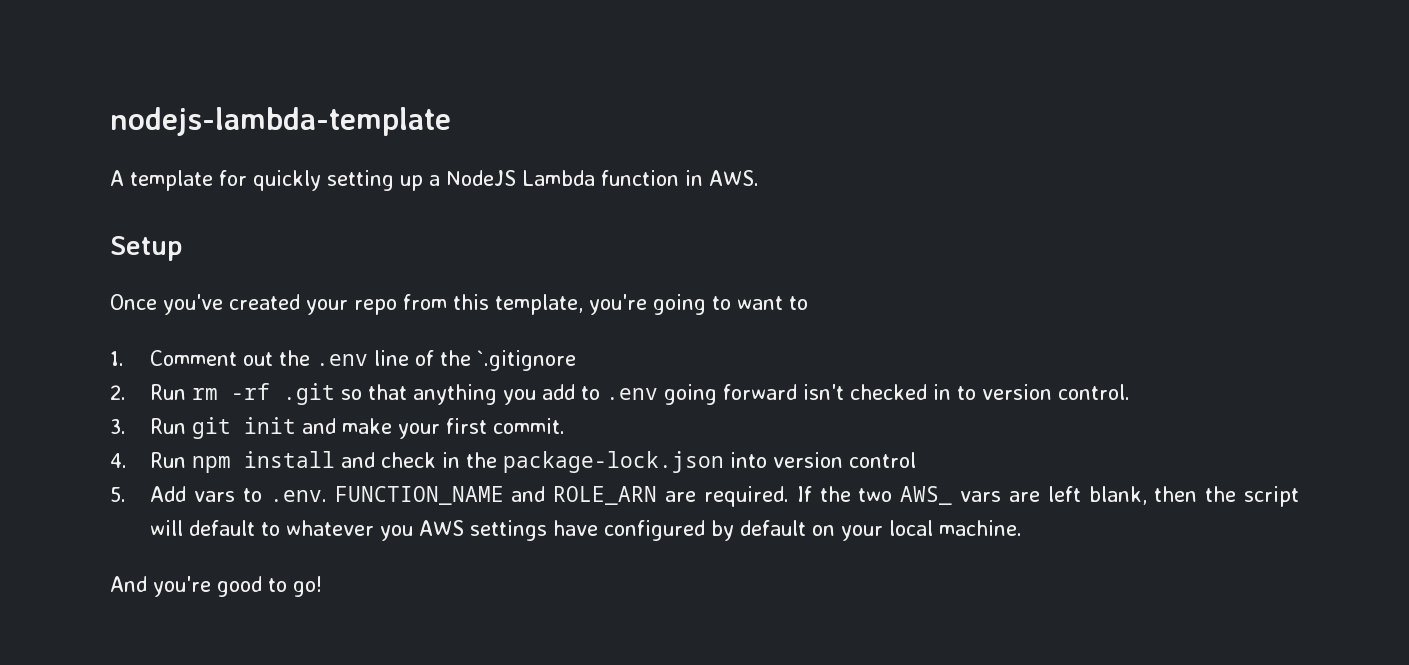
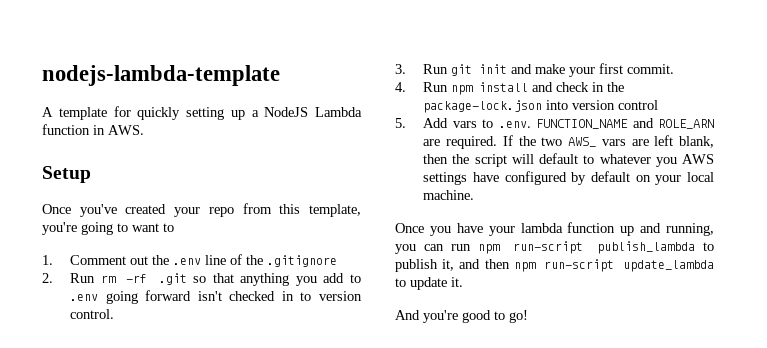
- 1. Comment out the .env line of the `.gitignore
+ 1. Comment out the .env line of the .gitignore
+ Once you have your lambda function up and running, you can run npm run-script publish_lambda to publish it, and then npm run-script update_lambda to update it.

